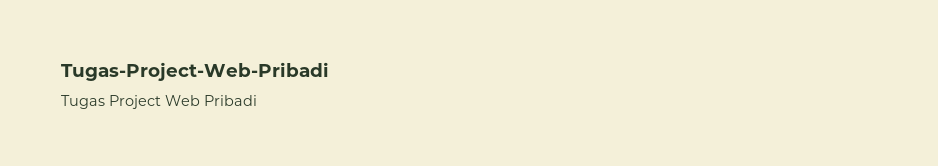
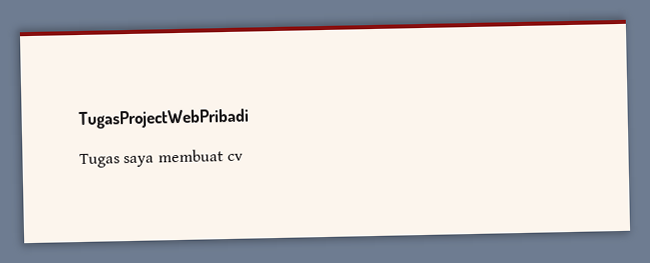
- Tugas-Project-Web-Pribadi
+ TugasProjectWebPribadi
- Tugas Project Web Pribadi
+ Tugas saya membuat cv

